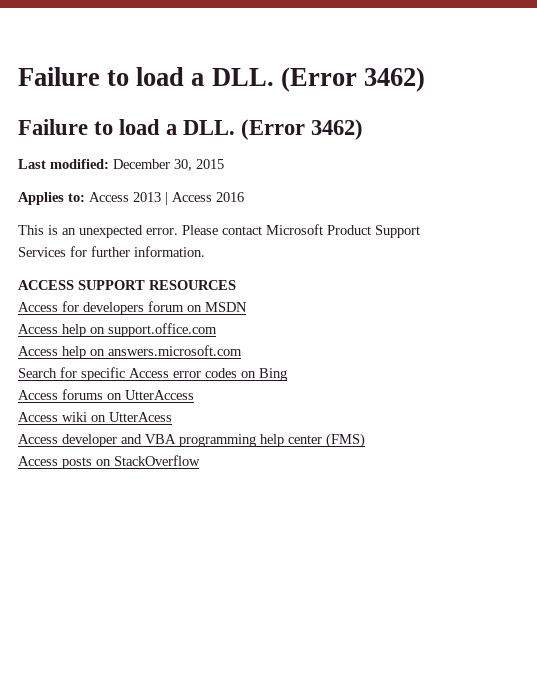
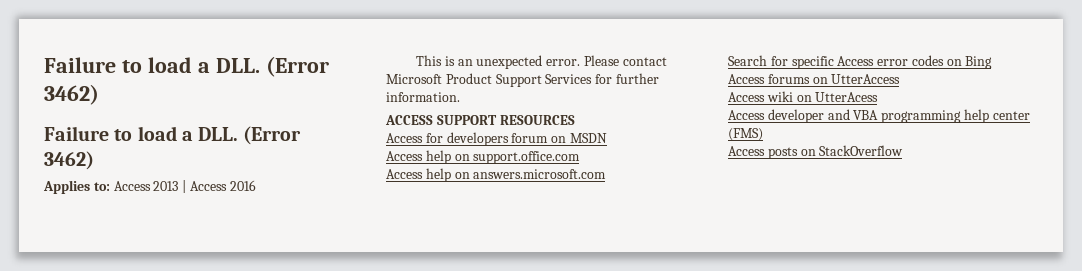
- Last modified: December 30, 2015

